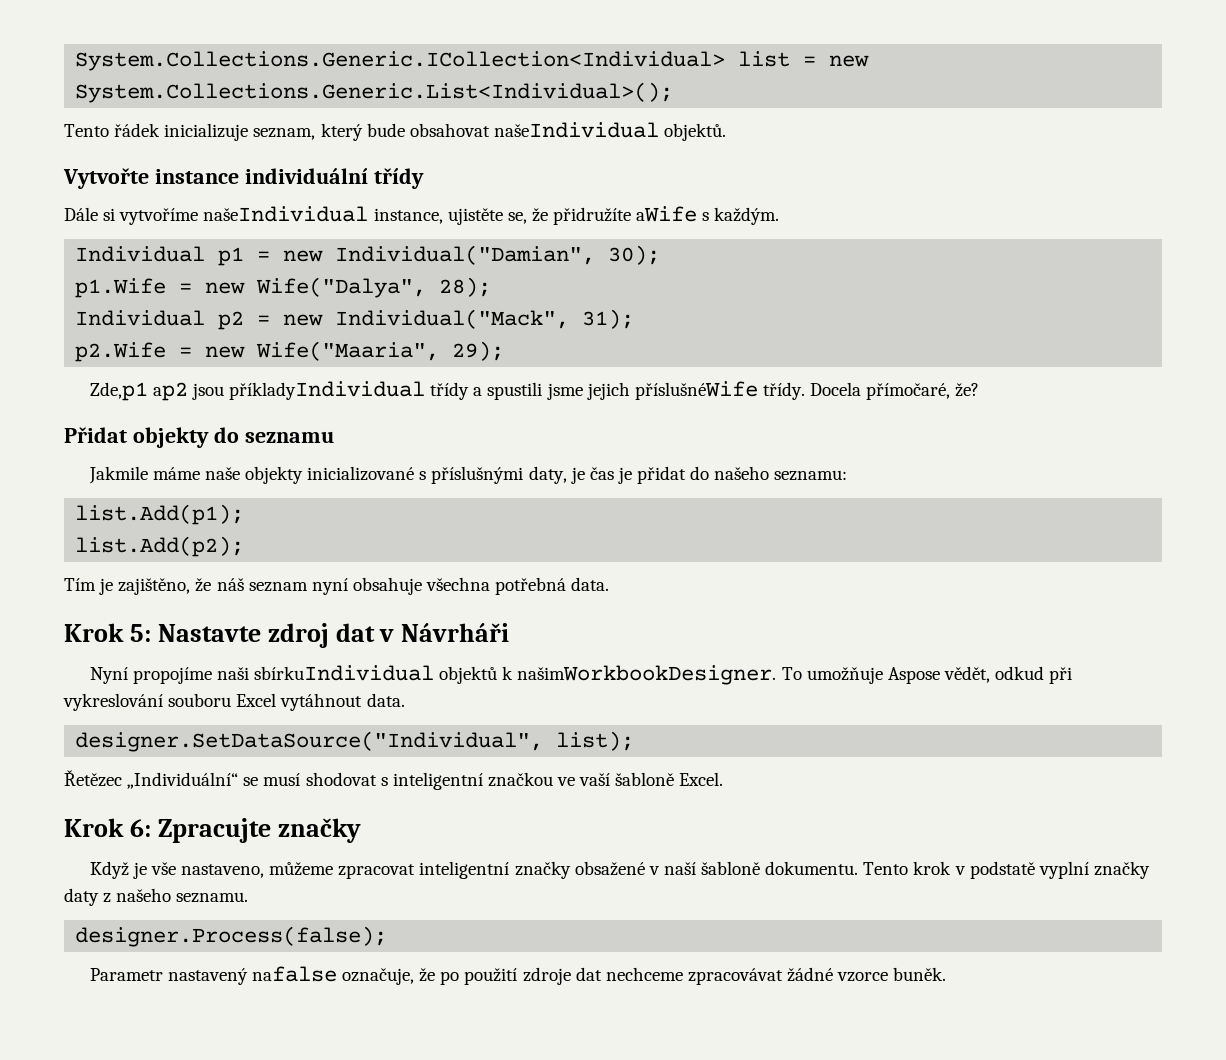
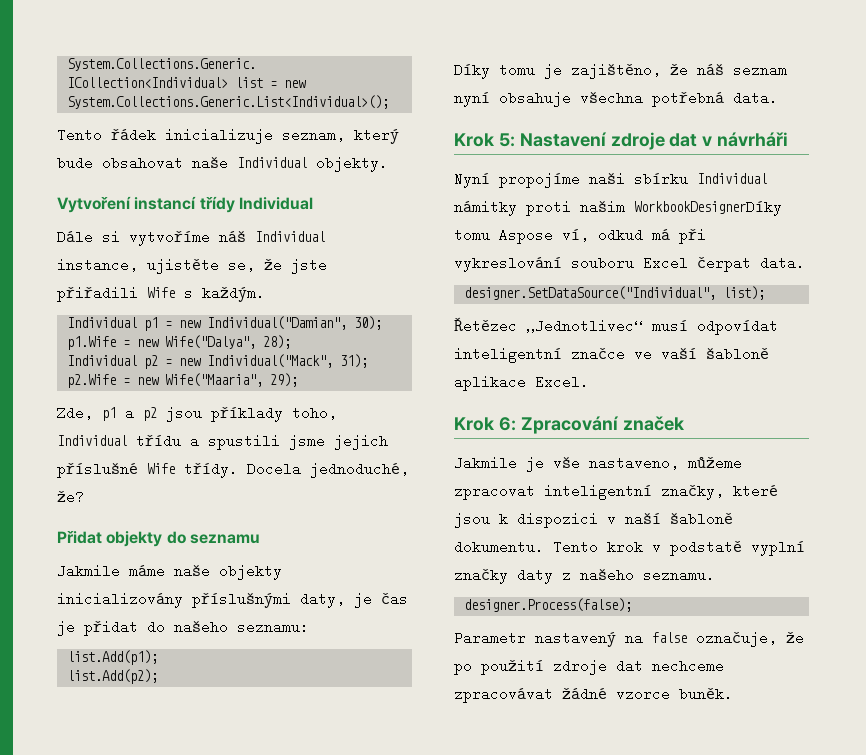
- Tento řádek inicializuje seznam, který bude obsahovat našeIndividual objektů.
- Vytvořte instance individuální třídy
+ Tento řádek inicializuje seznam, který bude obsahovat naše Individual objekty.
+ Vytvoření instancí třídy Individual
- Dále si vytvoříme našeIndividual instance, ujistěte se, že přidružíte aWife s každým.
+ Dále si vytvoříme náš Individual instance, ujistěte se, že jste přiřadili Wife s každým.
- Zde,p1 ap2 jsou příkladyIndividual třídy a spustili jsme jejich příslušnéWife třídy.
+ Zde, p1 a p2 jsou příklady toho, Individual třídu a spustili jsme jejich příslušné Wife třídy.
- Docela přímočaré, že?
+ Docela jednoduché, že?
- Jakmile máme naše objekty inicializované s příslušnými daty, je čas je přidat do našeho seznamu:
+ Jakmile máme naše objekty inicializovány příslušnými daty, je čas je přidat do našeho seznamu:
- Tím je zajištěno, že náš seznam nyní obsahuje všechna potřebná data.
+ Díky tomu je zajištěno, že náš seznam nyní obsahuje všechna potřebná data.
- Krok 5: Nastavte zdroj dat v Návrháři
+ Krok 5: Nastavení zdroje dat v návrháři
- Nyní propojíme naši sbírkuIndividual objektů k našimWorkbookDesigner. To umožňuje Aspose vědět, odkud při vykreslování souboru Excel vytáhnout data.
+ Nyní propojíme naši sbírku Individual námitky proti našim WorkbookDesignerDíky tomu Aspose ví, odkud má při vykreslování souboru Excel čerpat data.
- Řetězec „Individuální“ se musí shodovat s inteligentní značkou ve vaší šabloně Excel.
+ Řetězec „Jednotlivec“ musí odpovídat inteligentní značce ve vaší šabloně aplikace Excel.
- Krok 6: Zpracujte značky
- Když je vše nastaveno, můžeme zpracovat inteligentní značky obsažené v naší šabloně dokumentu.
+ Krok 6: Zpracování značek
+ Jakmile je vše nastaveno, můžeme zpracovat inteligentní značky, které jsou k dispozici v naší šabloně dokumentu.
- Parametr nastavený nafalse označuje, že po použití zdroje dat nechceme zpracovávat žádné vzorce buněk.
+ Parametr nastavený na false označuje, že po použití zdroje dat nechceme zpracovávat žádné vzorce buněk.

